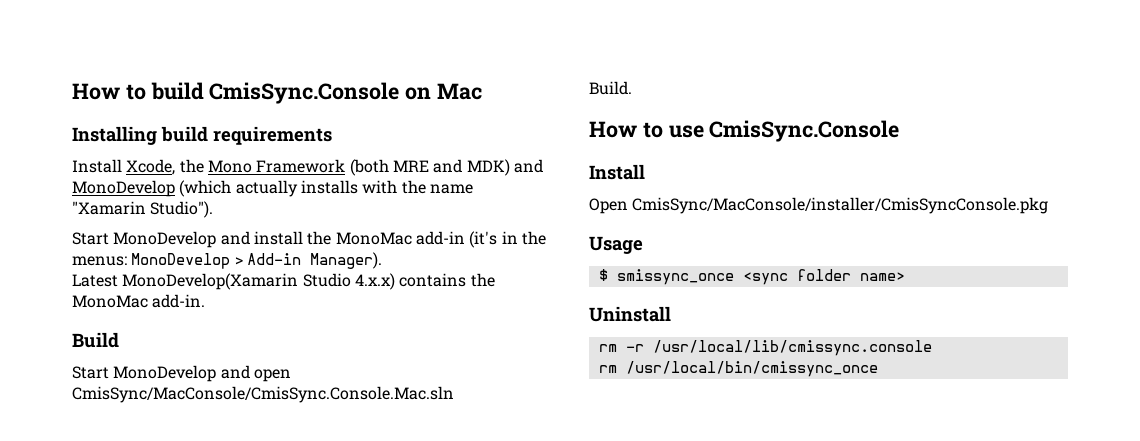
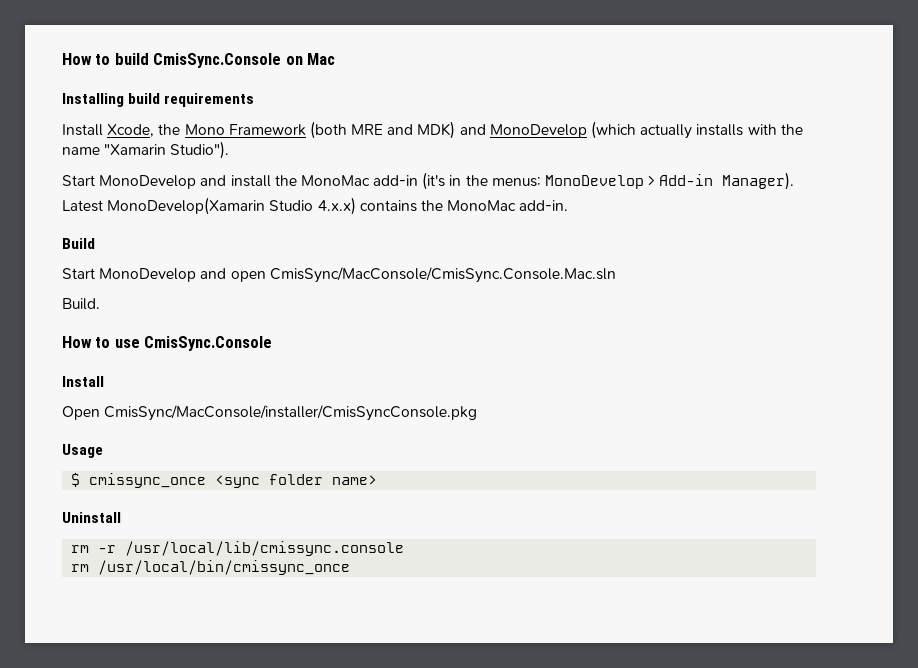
- $ smissync_once <sync folder name>
+ $ cmissync_once <sync folder name>

